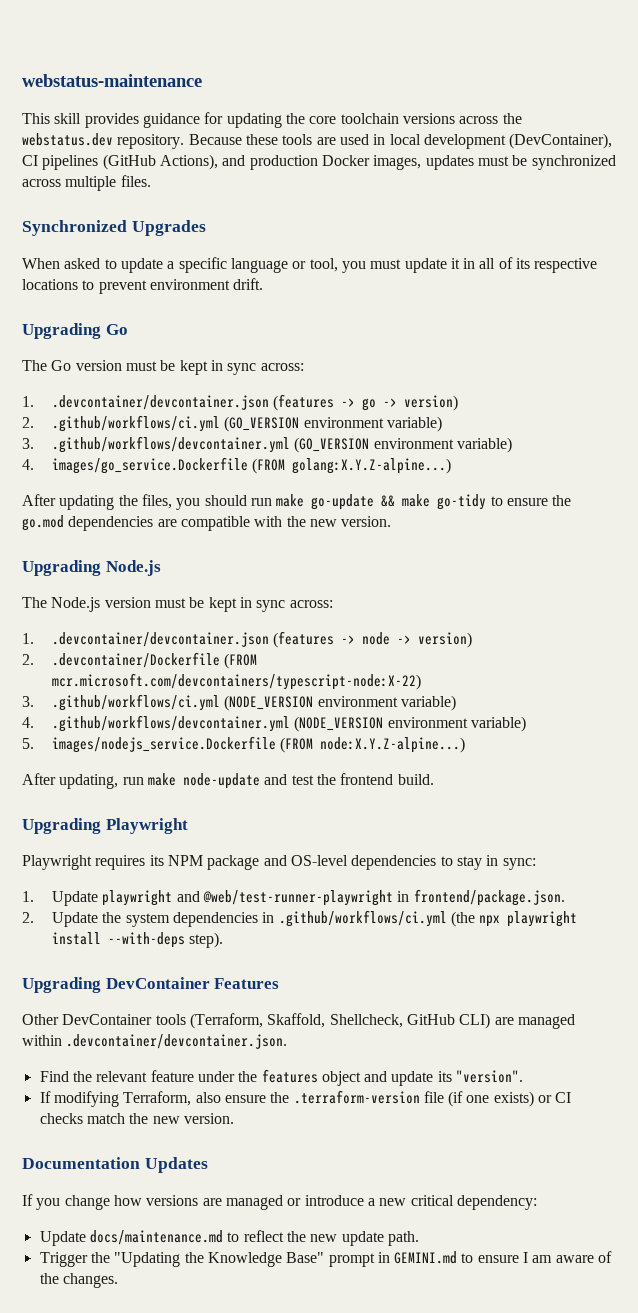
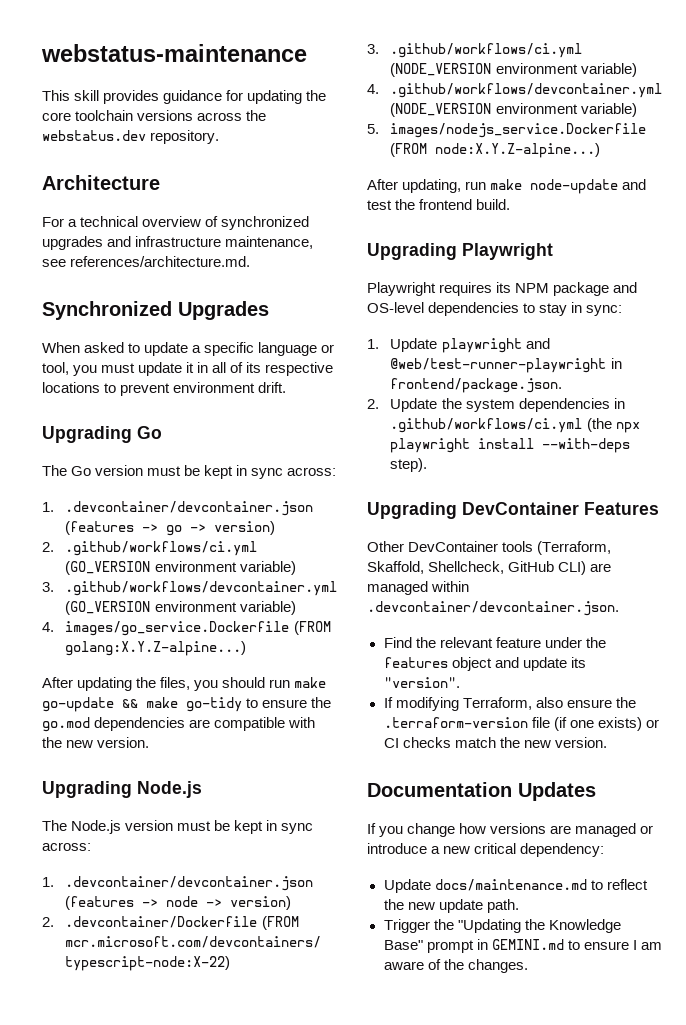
- This skill provides guidance for updating the core toolchain versions across the webstatus.dev repository. Because these tools are used in local development (DevContainer), CI pipelines (GitHub Actions), and production Docker images, updates must be synchronized across multiple files.
+ This skill provides guidance for updating the core toolchain versions across the webstatus.dev repository.
+ Architecture
+ For a technical overview of synchronized upgrades and infrastructure maintenance, see references/architecture.md.

